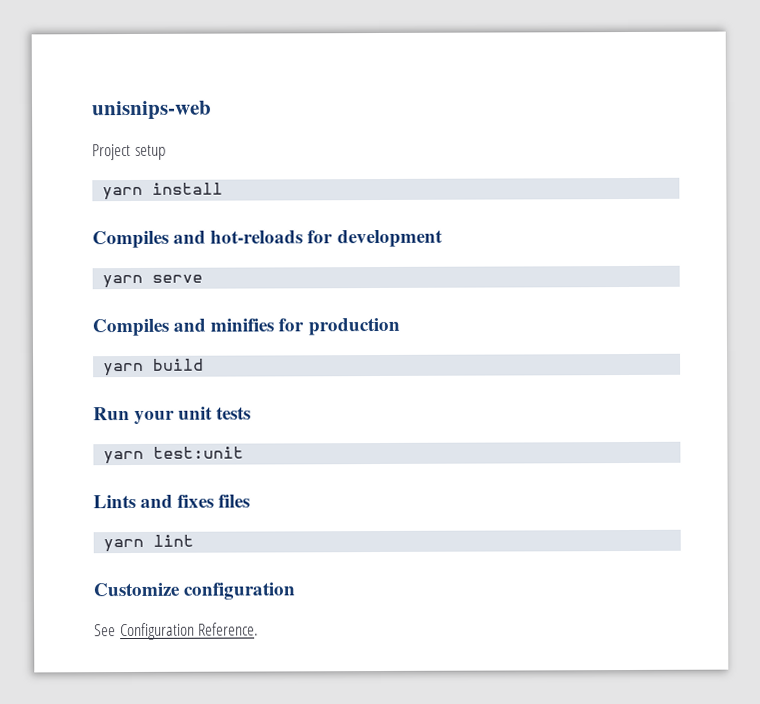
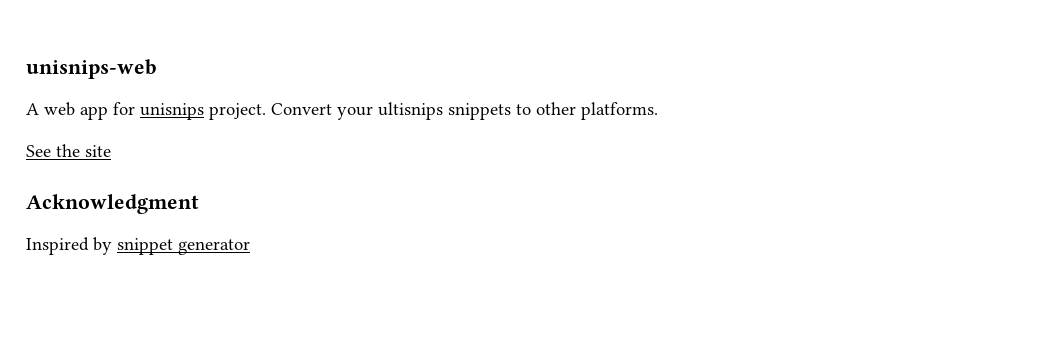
- Project setup
- yarn install
- Compiles and hot-reloads for development
- yarn serve
- Compiles and minifies for production
- yarn build
- Run your unit tests
- yarn test:unit
- Lints and fixes files
- yarn lint
- Customize configuration
- See Configuration Reference.
+ A web app for unisnips project. Convert your ultisnips snippets to other platforms.
+ See the site
+ Acknowledgment
+ Inspired by snippet generator

